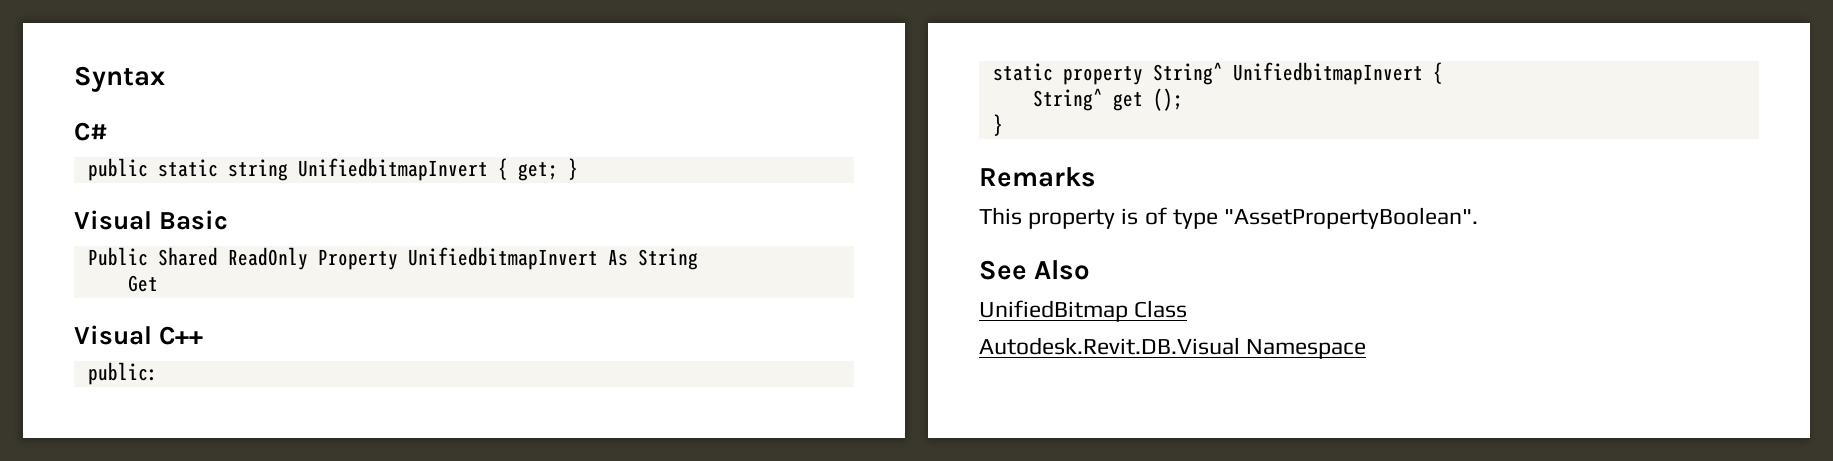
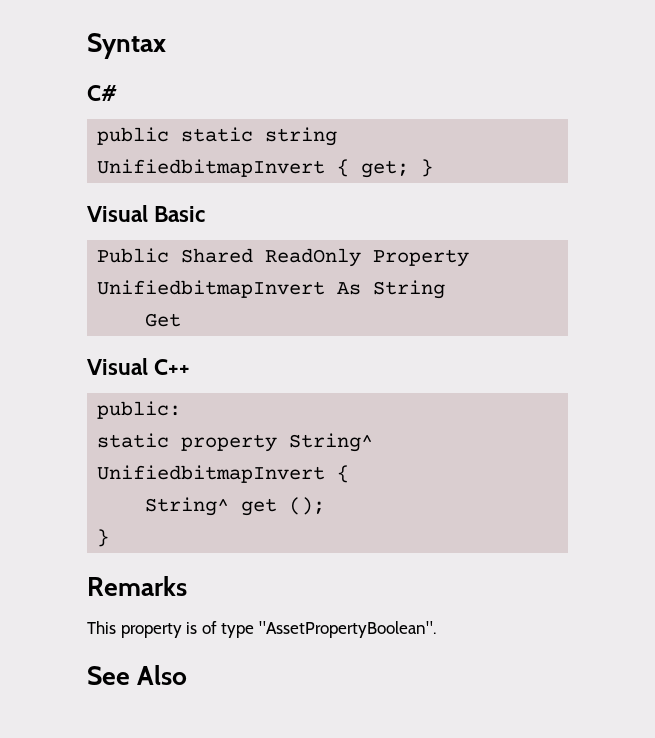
- UnifiedBitmap Class
- Autodesk.Revit.DB.Visual Namespace

